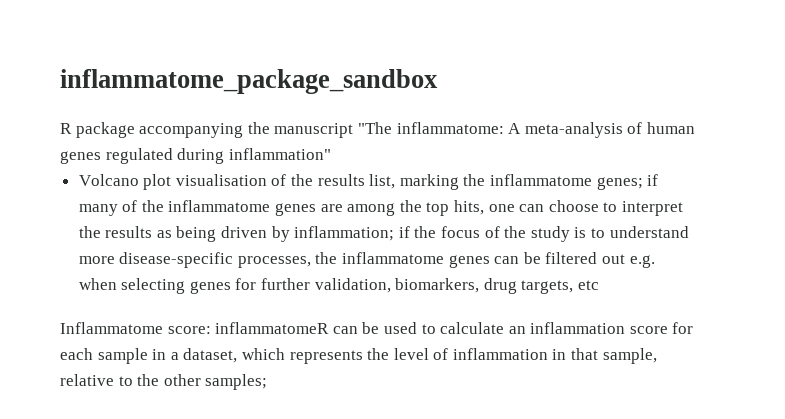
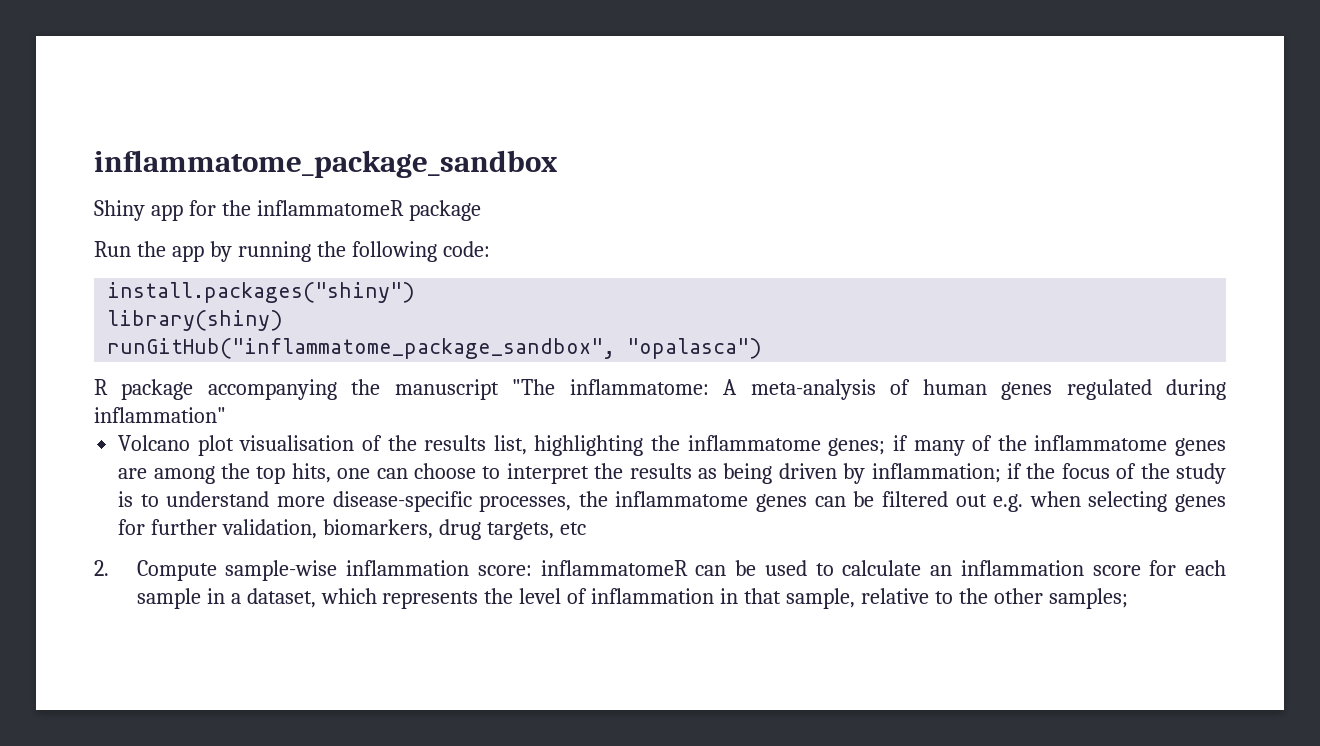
+ Shiny app for the inflammatomeR package
+ Run the app by running the following code:
+ install.packages("shiny")
+ library(shiny)
+ runGitHub("inflammatome_package_sandbox", "opalasca")
- Volcano plot visualisation of the results list, marking the inflammatome genes;
+ Volcano plot visualisation of the results list, highlighting the inflammatome genes;
- Inflammatome score: inflammatomeR can be used to calculate an inflammation score for each sample in a dataset, which represents the level of inflammation in that sample, relative to the other samples;
+ 2. Compute sample-wise inflammation score: inflammatomeR can be used to calculate an inflammation score for each sample in a dataset, which represents the level of inflammation in that sample, relative to the other samples;

